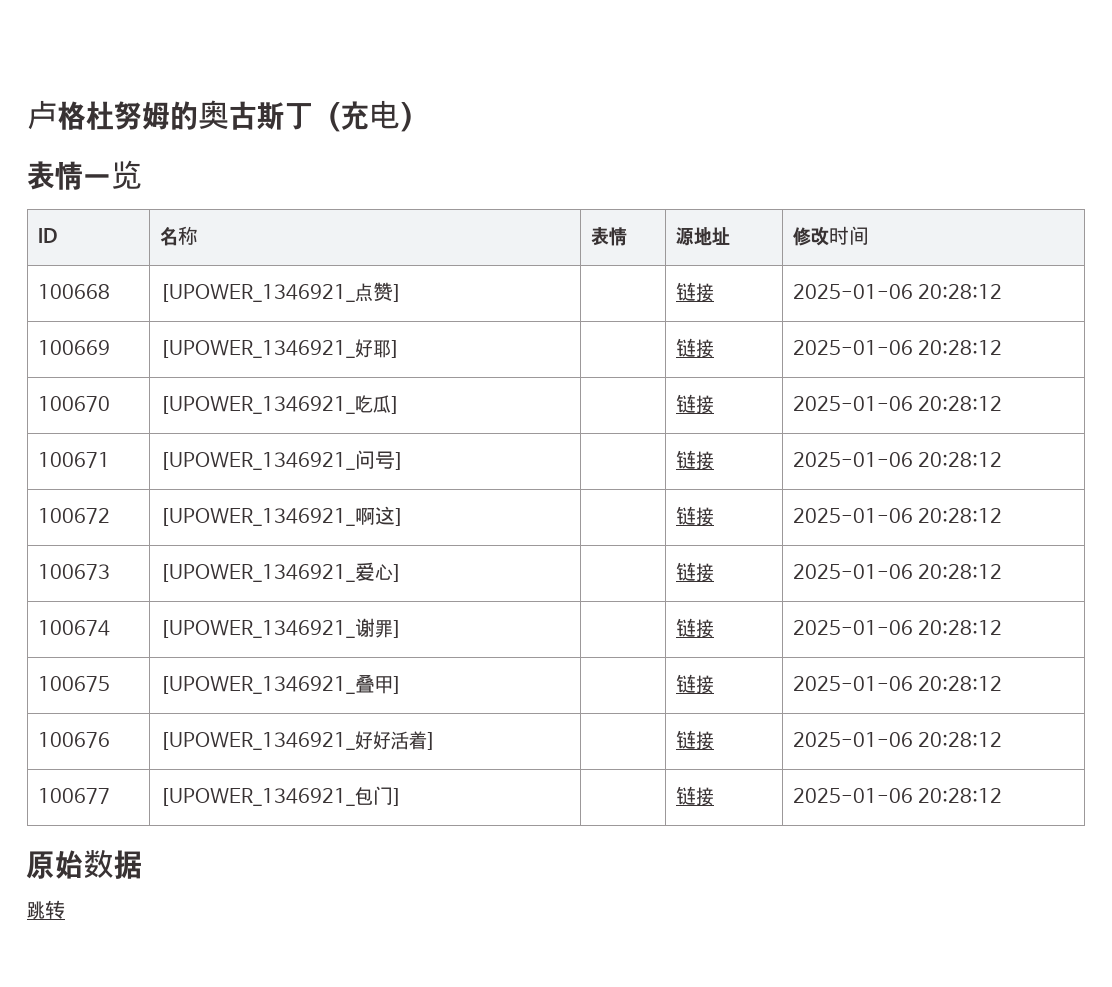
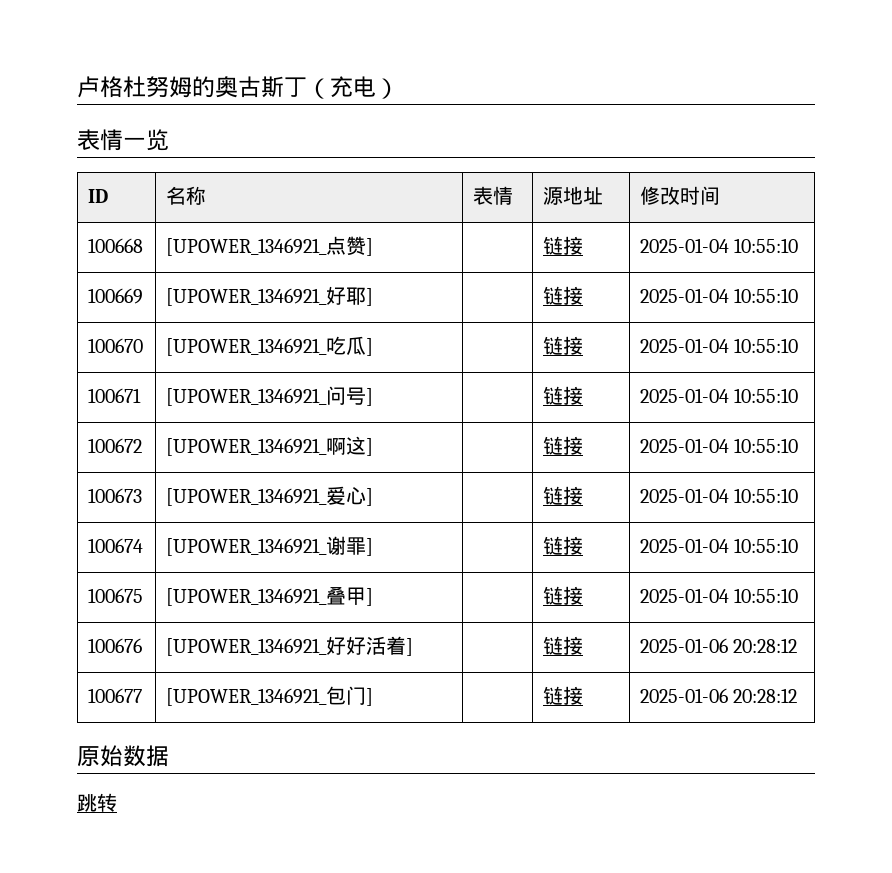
- 100668 | [UPOWER_1346921_点赞] | | 链接 | 2025-01-06 20:28:12
+ 100668 | [UPOWER_1346921_点赞] | | 链接 | 2025-01-04 10:55:10
- 100669 | [UPOWER_1346921_好耶] | | 链接 | 2025-01-06 20:28:12
+ 100669 | [UPOWER_1346921_好耶] | | 链接 | 2025-01-04 10:55:10
- 100670 | [UPOWER_1346921_吃瓜] | | 链接 | 2025-01-06 20:28:12
+ 100670 | [UPOWER_1346921_吃瓜] | | 链接 | 2025-01-04 10:55:10
- 100671 | [UPOWER_1346921_问号] | | 链接 | 2025-01-06 20:28:12
+ 100671 | [UPOWER_1346921_问号] | | 链接 | 2025-01-04 10:55:10
- 100672 | [UPOWER_1346921_啊这] | | 链接 | 2025-01-06 20:28:12
+ 100672 | [UPOWER_1346921_啊这] | | 链接 | 2025-01-04 10:55:10
- 100673 | [UPOWER_1346921_爱心] | | 链接 | 2025-01-06 20:28:12
+ 100673 | [UPOWER_1346921_爱心] | | 链接 | 2025-01-04 10:55:10
- 100674 | [UPOWER_1346921_谢罪] | | 链接 | 2025-01-06 20:28:12
+ 100674 | [UPOWER_1346921_谢罪] | | 链接 | 2025-01-04 10:55:10
- 100675 | [UPOWER_1346921_叠甲] | | 链接 | 2025-01-06 20:28:12
+ 100675 | [UPOWER_1346921_叠甲] | | 链接 | 2025-01-04 10:55:10

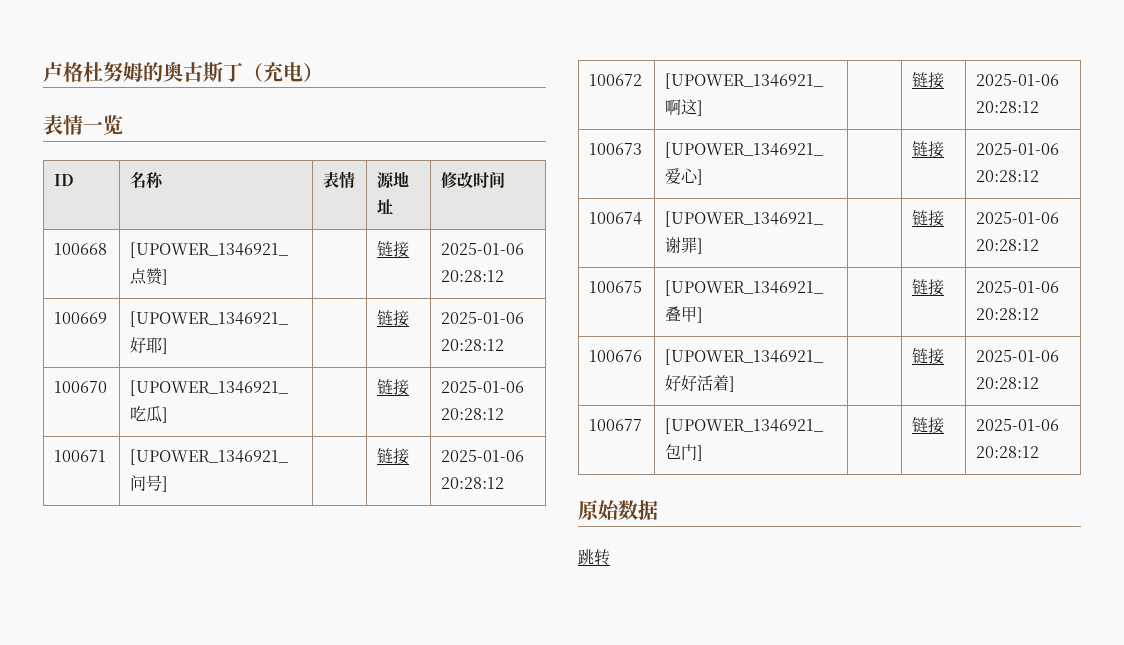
- 100668 | [UPOWER_1346921_点赞] | | 链接 | 2025-01-04 10:55:10
+ 100668 | [UPOWER_1346921_点赞] | | 链接 | 2025-01-06 20:28:12
- 100669 | [UPOWER_1346921_好耶] | | 链接 | 2025-01-04 10:55:10
+ 100669 | [UPOWER_1346921_好耶] | | 链接 | 2025-01-06 20:28:12
- 100670 | [UPOWER_1346921_吃瓜] | | 链接 | 2025-01-04 10:55:10
+ 100670 | [UPOWER_1346921_吃瓜] | | 链接 | 2025-01-06 20:28:12
- 100671 | [UPOWER_1346921_问号] | | 链接 | 2025-01-04 10:55:10
+ 100671 | [UPOWER_1346921_问号] | | 链接 | 2025-01-06 20:28:12
- 100672 | [UPOWER_1346921_啊这] | | 链接 | 2025-01-04 10:55:10
+ 100672 | [UPOWER_1346921_啊这] | | 链接 | 2025-01-06 20:28:12
- 100673 | [UPOWER_1346921_爱心] | | 链接 | 2025-01-04 10:55:10
+ 100673 | [UPOWER_1346921_爱心] | | 链接 | 2025-01-06 20:28:12
- 100674 | [UPOWER_1346921_谢罪] | | 链接 | 2025-01-04 10:55:10
+ 100674 | [UPOWER_1346921_谢罪] | | 链接 | 2025-01-06 20:28:12
- 100675 | [UPOWER_1346921_叠甲] | | 链接 | 2025-01-04 10:55:10
+ 100675 | [UPOWER_1346921_叠甲] | | 链接 | 2025-01-06 20:28:12

